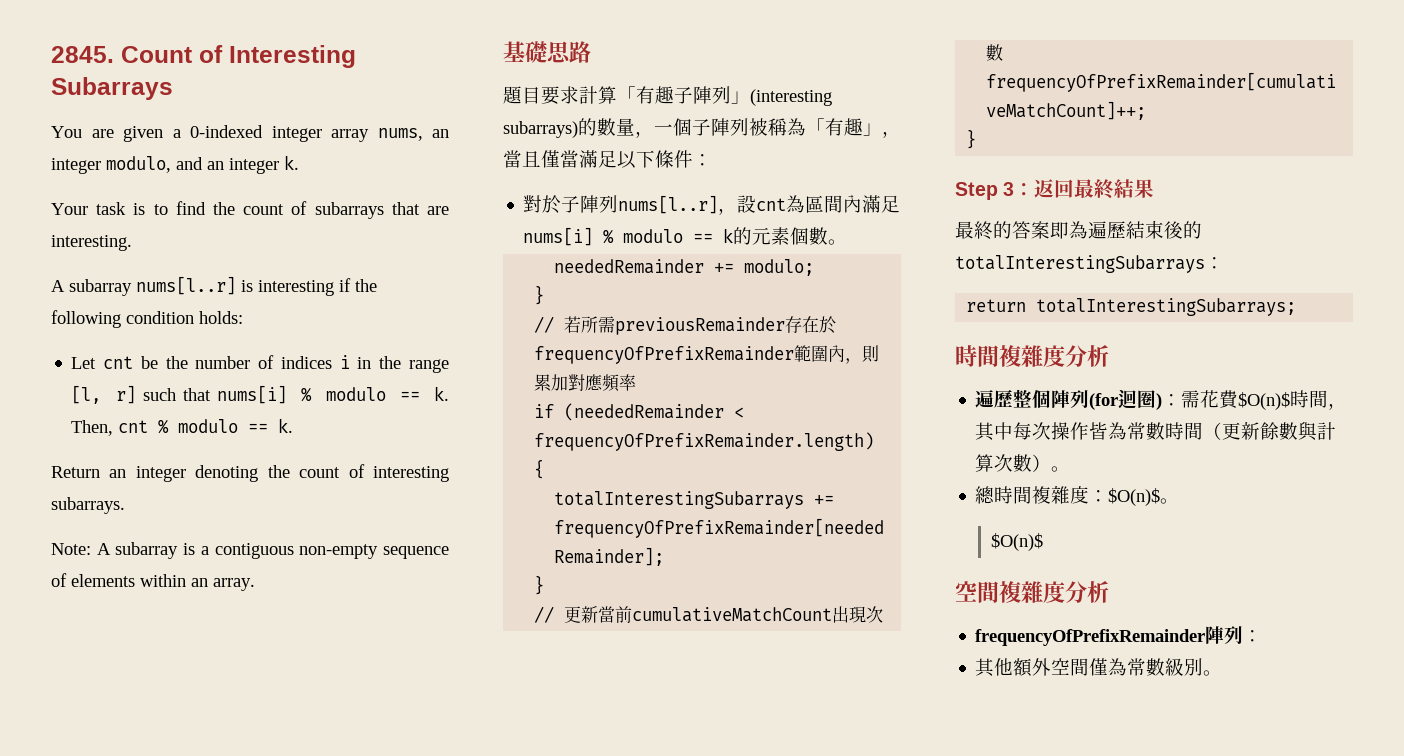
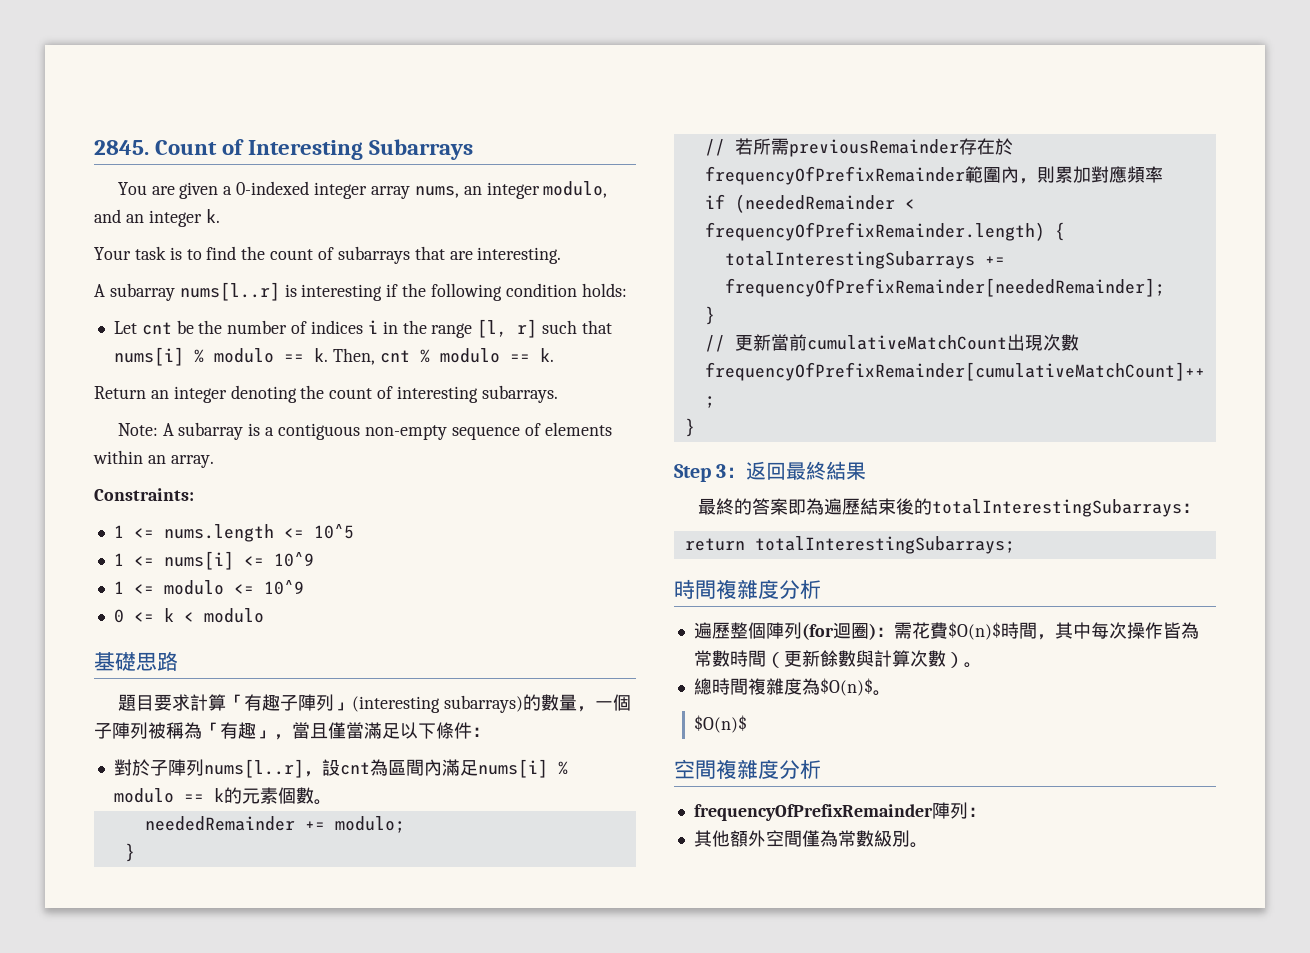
+ Constraints:
+ 1 <= nums.length <= 10^5
+ 1 <= nums[i] <= 10^9
+ 1 <= modulo <= 10^9
+ 0 <= k < modulo
- 總時間複雜度：$O(n)$。
+ 總時間複雜度為$O(n)$。

